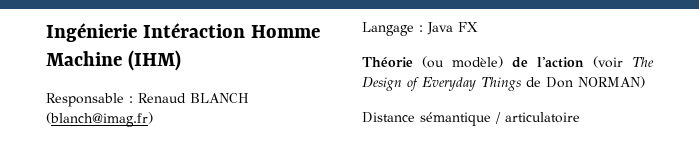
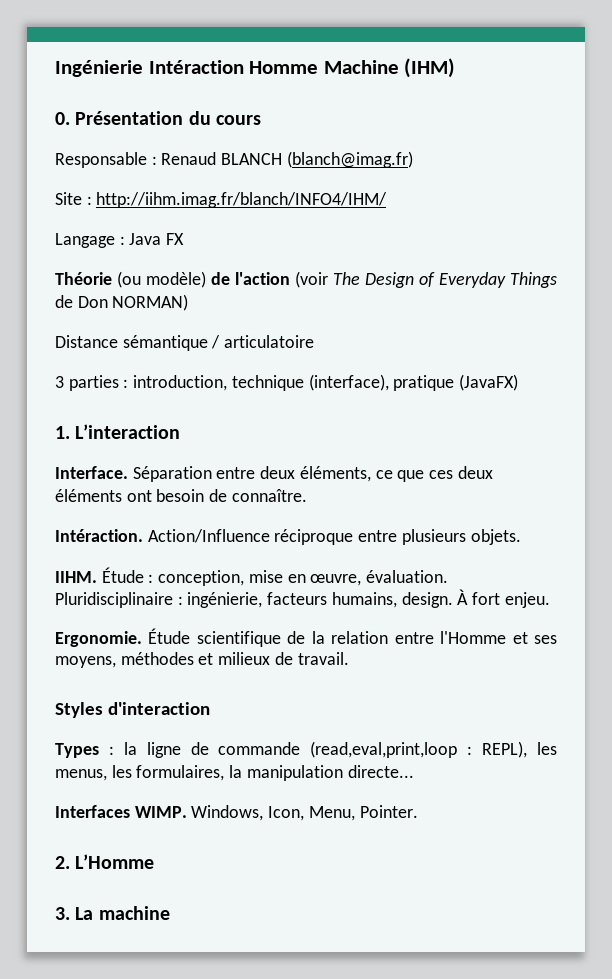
+ 0. Présentation du cours
+ Site : http://iihm.imag.fr/blanch/INFO4/IHM/
+ 3 parties : introduction, technique (interface), pratique (JavaFX)
+ 1. L’interaction
+ Interface. Séparation entre deux éléments, ce que ces deux éléments ont besoin de connaître.
+ Intéraction. Action/Influence réciproque entre plusieurs objets.
+ IIHM. Étude : conception, mise en œuvre, évaluation. Pluridisciplinaire : ingénierie, facteurs humains, design. À fort enjeu.
+ Ergonomie. Étude scientifique de la relation entre l'Homme et ses moyens, méthodes et milieux de travail.
+ Styles d'interaction
+ Types : la ligne de commande (read,eval,print,loop : REPL), les menus, les formulaires, la manipulation directe...
+ Interfaces WIMP. Windows, Icon, Menu, Pointer.
+ 2. L’Homme
+ 3. La machine

